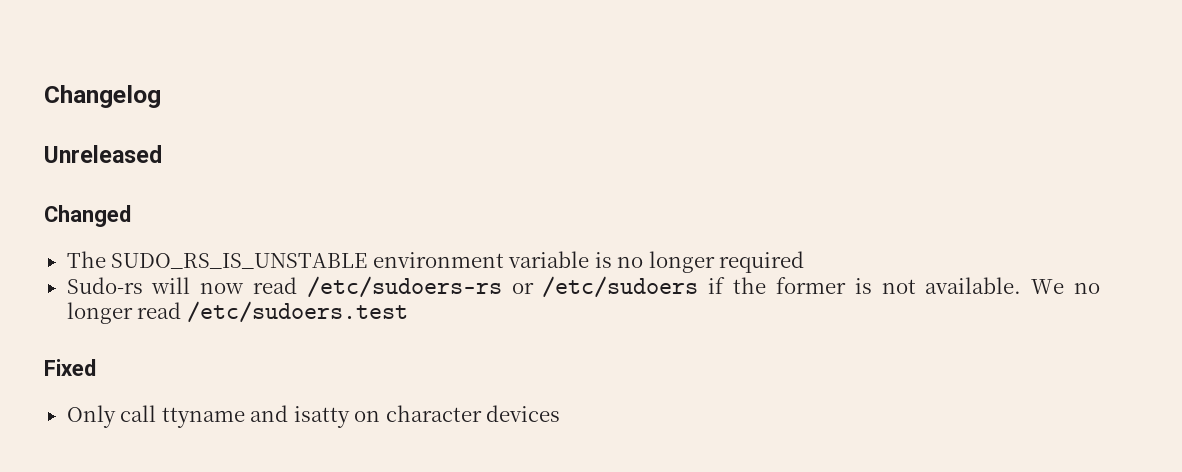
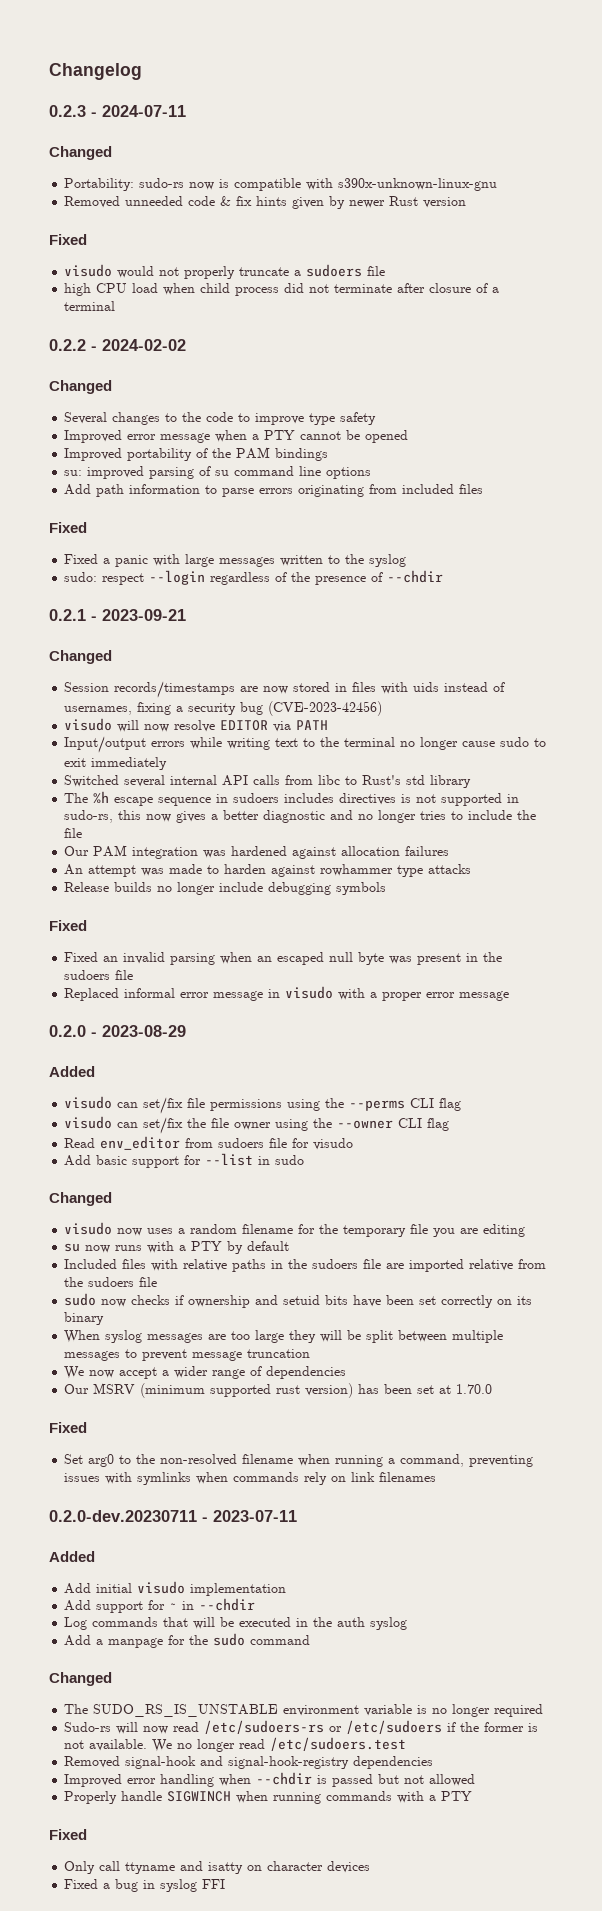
- Unreleased
+ 0.2.3 - 2024-07-11
+ Changed
+ Portability: sudo-rs now is compatible with s390x-unknown-linux-gnu
+ Removed unneeded code & fix hints given by newer Rust version
+ Fixed
+ visudo would not properly truncate a sudoers file
+ high CPU load when child process did not terminate after closure of a terminal
+ 0.2.2 - 2024-02-02
+ Changed
+ Several changes to the code to improve type safety
+ Improved error message when a PTY cannot be opened
+ Improved portability of the PAM bindings
+ su: improved parsing of su command line options
+ Add path information to parse errors originating from included files
+ Fixed
+ Fixed a panic with large messages written to the syslog
+ sudo: respect --login regardless of the presence of --chdir
+ 0.2.1 - 2023-09-21
+ Changed
+ Session records/timestamps are now stored in files with uids instead of usernames, fixing a security bug (CVE-2023-42456)
+ visudo will now resolve EDITOR via PATH
+ Input/output errors while writing text to the terminal no longer cause sudo to exit immediately
+ Switched several internal API calls from libc to Rust's std library
+ The %h escape sequence in sudoers includes directives is not supported in sudo-rs, this now gives a better diagnostic and no longer tries to include the file
+ Our PAM integration was hardened against allocation failures
+ An attempt was made to harden against rowhammer type attacks
+ Release builds no longer include debugging symbols
+ Fixed
+ Fixed an invalid parsing when an escaped null byte was present in the sudoers file
+ Replaced informal error message in visudo with a proper error message
+ 0.2.0 - 2023-08-29
+ Added
+ visudo can set/fix file permissions using the --perms CLI flag
+ visudo can set/fix the file owner using the --owner CLI flag
+ Read env_editor from sudoers file for visudo
+ Add basic support for --list in sudo
+ Changed
+ visudo now uses a random filename for the temporary file you are editing
+ su now runs with a PTY by default
+ Included files with relative paths in the sudoers file are imported relative from the sudoers file
+ sudo now checks if ownership and setuid bits have been set correctly on its binary
+ When syslog messages are too large they will be split between multiple messages to prevent message truncation
+ We now accept a wider range of dependencies
+ Our MSRV (minimum supported rust version) has been set at 1.70.0
+ Fixed
+ Set arg0 to the non-resolved filename when running a command, preventing issues with symlinks when commands rely on link filenames
+ 0.2.0-dev.20230711 - 2023-07-11
+ Added
+ Add initial visudo implementation
+ Add support for ~ in --chdir
+ Log commands that will be executed in the auth syslog
+ Add a manpage for the sudo command
+ Removed signal-hook and signal-hook-registry dependencies
+ Improved error handling when --chdir is passed but not allowed
+ Properly handle SIGWINCH when running commands with a PTY
+ Fixed a bug in syslog FFI

